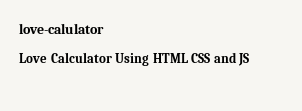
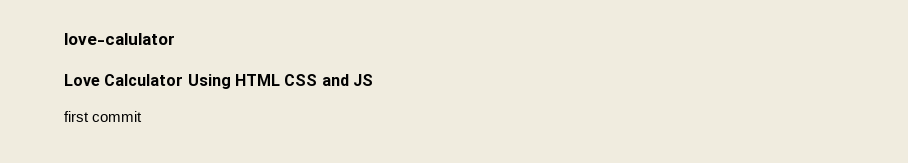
+ first commit

